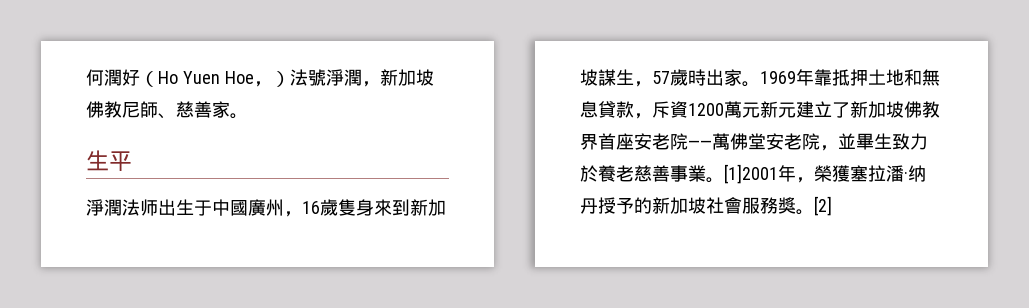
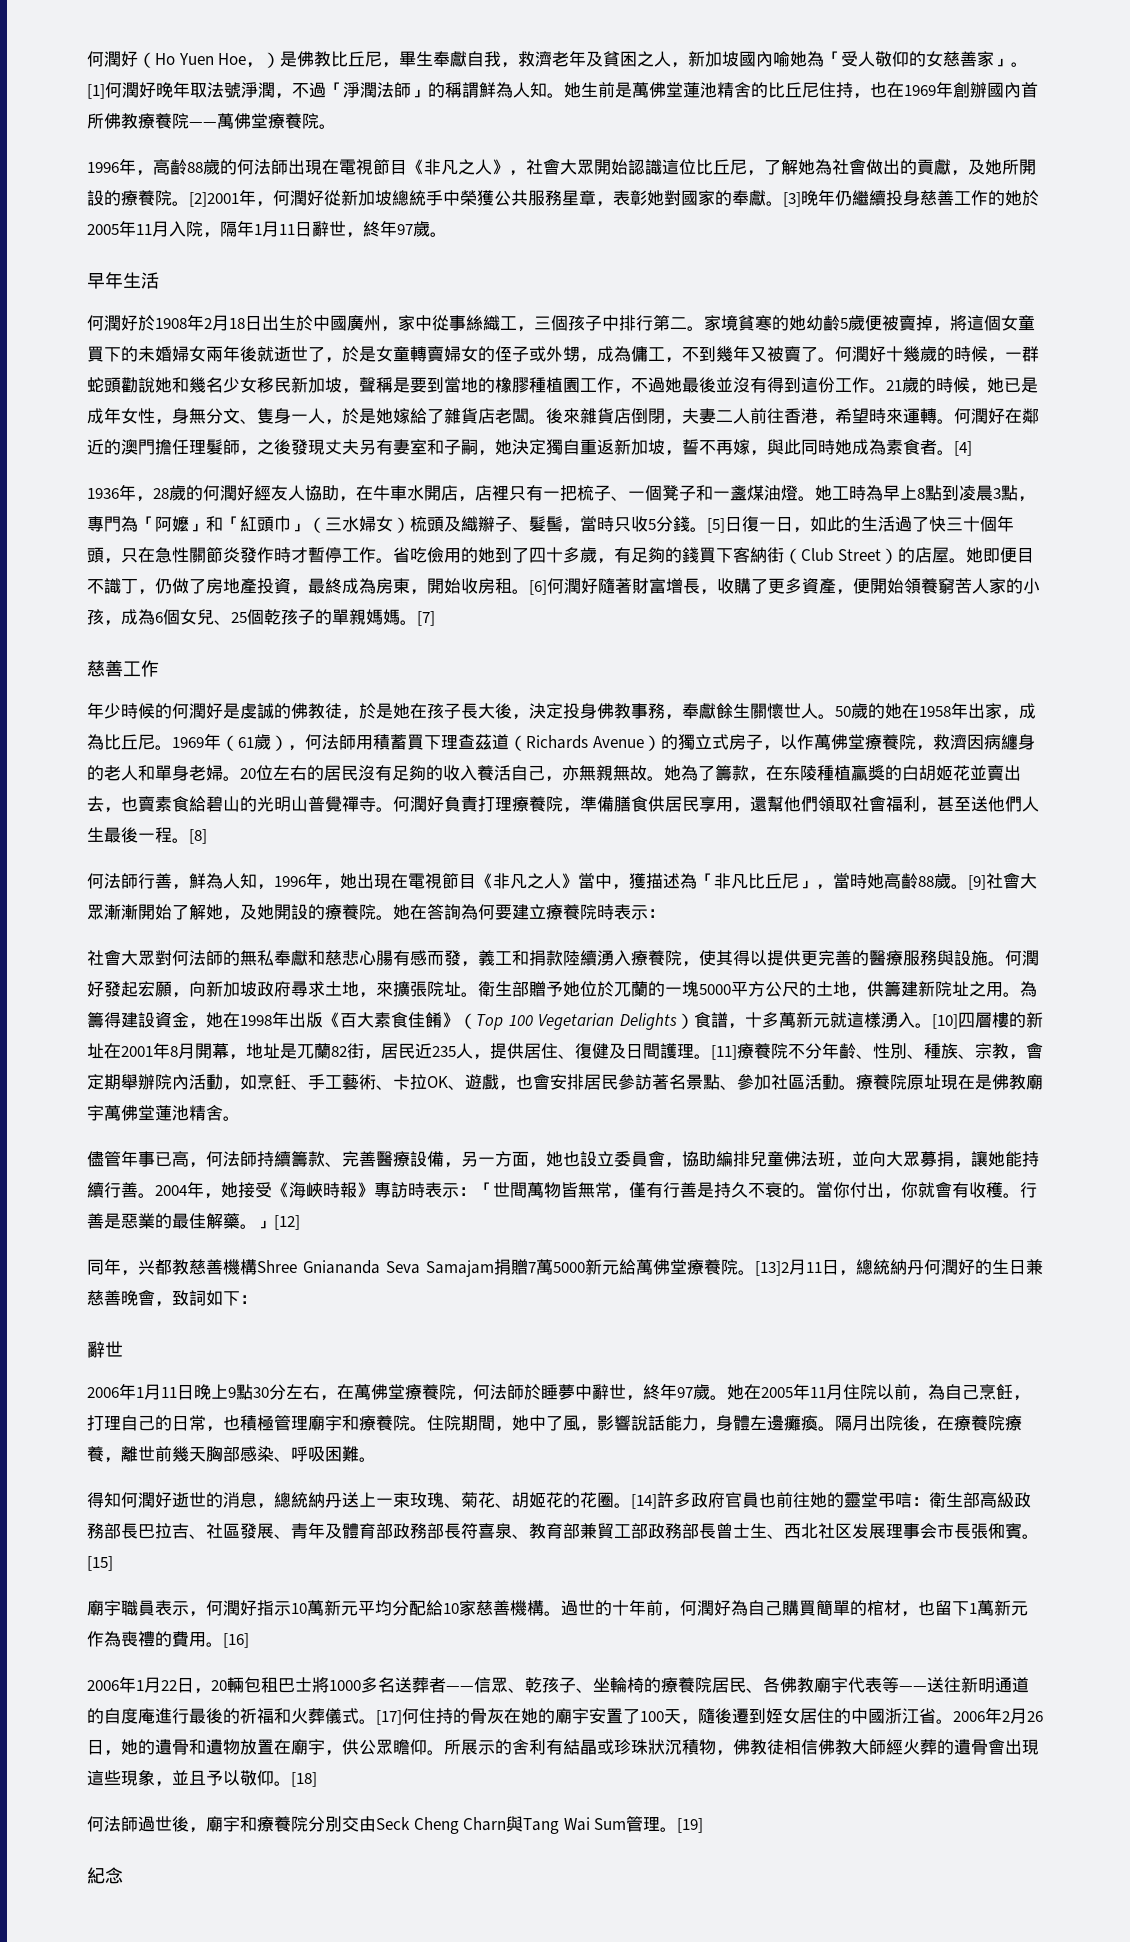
- 何潤好（Ho Yuen Hoe，）法號淨潤，新加坡佛教尼師、慈善家。
- 生平
- 淨潤法师出生于中國廣州，16歲隻身來到新加坡謀生，57歲時出家。1969年靠抵押土地和無息貸款，斥資1200萬元新元建立了新加坡佛教界首座安老院——萬佛堂安老院，並畢生致力於養老慈善事業。[1]2001年，榮獲塞拉潘·纳丹授予的新加坡社會服務獎。[2]
+ 何潤好（Ho Yuen Hoe，）是佛教比丘尼，畢生奉獻自我，救濟老年及貧困之人，新加坡國內喻她為「受人敬仰的女慈善家」。[1]何潤好晚年取法號淨潤，不過「淨潤法師」的稱謂鮮為人知。她生前是萬佛堂蓮池精舍的比丘尼住持，也在1969年創辦國內首所佛教療養院——萬佛堂療養院。
+ 1996年，高齡88歲的何法師出現在電視節目《非凡之人》，社會大眾開始認識這位比丘尼，了解她為社會做出的貢獻，及她所開設的療養院。[2]2001年，何潤好從新加坡總統手中榮獲公共服務星章，表彰她對國家的奉獻。[3]晚年仍繼續投身慈善工作的她於2005年11月入院，隔年1月11日辭世，終年97歲。
+ 早年生活
+ 何潤好於1908年2月18日出生於中國廣州，家中從事絲織工，三個孩子中排行第二。家境貧寒的她幼齡5歲便被賣掉，將這個女童買下的未婚婦女兩年後就逝世了，於是女童轉賣婦女的侄子或外甥，成為傭工，不到幾年又被賣了。何潤好十幾歲的時候，一群蛇頭勸說她和幾名少女移民新加坡，聲稱是要到當地的橡膠種植園工作，不過她最後並沒有得到這份工作。21歲的時候，她已是成年女性，身無分文、隻身一人，於是她嫁給了雜貨店老闆。後來雜貨店倒閉，夫妻二人前往香港，希望時來運轉。何潤好在鄰近的澳門擔任理髮師，之後發現丈夫另有妻室和子嗣，她決定獨自重返新加坡，誓不再嫁，與此同時她成為素食者。[4]
+ 1936年，28歲的何潤好經友人協助，在牛車水開店，店裡只有一把梳子、一個凳子和一盞煤油燈。她工時為早上8點到凌晨3點，專門為「阿嬤」和「紅頭巾」（三水婦女）梳頭及織辮子、髮髻，當時只收5分錢。[5]日復一日，如此的生活過了快三十個年頭，只在急性關節炎發作時才暫停工作。省吃儉用的她到了四十多歲，有足夠的錢買下客納街（Club Street）的店屋。她即便目不識丁，仍做了房地產投資，最終成為房東，開始收房租。[6]何潤好隨著財富增長，收購了更多資產，便開始領養窮苦人家的小孩，成為6個女兒、25個乾孩子的單親媽媽。[7]
+ 慈善工作
+ 年少時候的何潤好是虔誠的佛教徒，於是她在孩子長大後，決定投身佛教事務，奉獻餘生關懷世人。50歲的她在1958年出家，成為比丘尼。1969年（61歲），何法師用積蓄買下理查茲道（Richards Avenue）的獨立式房子，以作萬佛堂療養院，救濟因病纏身的老人和單身老婦。20位左右的居民沒有足夠的收入養活自己，亦無親無故。她為了籌款，在东陵種植贏獎的白胡姬花並賣出去，也賣素食給碧山的光明山普覺禪寺。何潤好負責打理療養院，準備膳食供居民享用，還幫他們領取社會福利，甚至送他們人生最後一程。[8]
+ 何法師行善，鮮為人知，1996年，她出現在電視節目《非凡之人》當中，獲描述為「非凡比丘尼」，當時她高齡88歲。[9]社會大眾漸漸開始了解她，及她開設的療養院。她在答詢為何要建立療養院時表示：
+ 社會大眾對何法師的無私奉獻和慈悲心腸有感而發，義工和捐款陸續湧入療養院，使其得以提供更完善的醫療服務與設施。何潤好發起宏願，向新加坡政府尋求土地，來擴張院址。衛生部贈予她位於兀蘭的一塊5000平方公尺的土地，供籌建新院址之用。為籌得建設資金，她在1998年出版《百大素食佳餚》（Top 100 Vegetarian Delights）食譜，十多萬新元就這樣湧入。[10]四層樓的新址在2001年8月開幕，地址是兀蘭82街，居民近235人，提供居住、復健及日間護理。[11]療養院不分年齡、性別、種族、宗教，會定期舉辦院內活動，如烹飪、手工藝術、卡拉OK、遊戲，也會安排居民參訪著名景點、參加社區活動。療養院原址現在是佛教廟宇萬佛堂蓮池精舍。
+ 儘管年事已高，何法師持續籌款、完善醫療設備，另一方面，她也設立委員會，協助編排兒童佛法班，並向大眾募捐，讓她能持續行善。2004年，她接受《海峽時報》專訪時表示：「世間萬物皆無常，僅有行善是持久不衰的。當你付出，你就會有收穫。行善是惡業的最佳解藥。」[12]
+ 同年，兴都教慈善機構Shree Gniananda Seva Samajam捐贈7萬5000新元給萬佛堂療養院。[13]2月11日，總統納丹何潤好的生日兼慈善晚會，致詞如下：
+ 辭世
+ 2006年1月11日晚上9點30分左右，在萬佛堂療養院，何法師於睡夢中辭世，終年97歲。她在2005年11月住院以前，為自己烹飪，打理自己的日常，也積極管理廟宇和療養院。住院期間，她中了風，影響說話能力，身體左邊癱瘓。隔月出院後，在療養院療養，離世前幾天胸部感染、呼吸困難。
+ 得知何潤好逝世的消息，總統納丹送上一束玫瑰、菊花、胡姬花的花圈。[14]許多政府官員也前往她的靈堂弔唁：衛生部高級政務部長巴拉吉、社區發展、青年及體育部政務部長符喜泉、教育部兼貿工部政務部長曾士生、西北社区发展理事会市長張俰賓。[15]
+ 廟宇職員表示，何潤好指示10萬新元平均分配給10家慈善機構。過世的十年前，何潤好為自己購買簡單的棺材，也留下1萬新元作為喪禮的費用。[16]
+ 2006年1月22日，20輛包租巴士將1000多名送葬者——信眾、乾孩子、坐輪椅的療養院居民、各佛教廟宇代表等——送往新明通道的自度庵進行最後的祈福和火葬儀式。[17]何住持的骨灰在她的廟宇安置了100天，隨後遷到姪女居住的中國浙江省。2006年2月26日，她的遺骨和遺物放置在廟宇，供公眾瞻仰。所展示的舍利有結晶或珍珠狀沉積物，佛教徒相信佛教大師經火葬的遺骨會出現這些現象，並且予以敬仰。[18]
+ 何法師過世後，廟宇和療養院分別交由Seck Cheng Charn與Tang Wai Sum管理。[19]
+ 紀念

